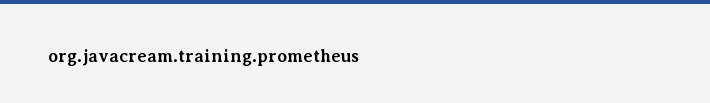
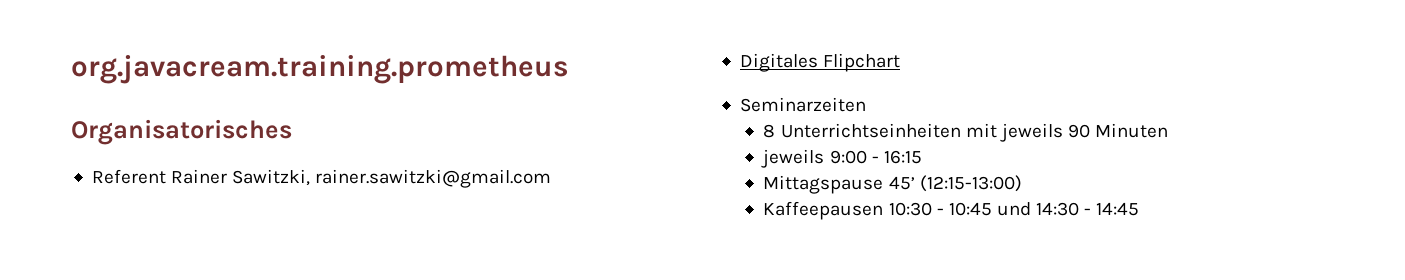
+ Organisatorisches
+ Referent Rainer Sawitzki, rainer.sawitzki@gmail.com
+ Digitales Flipchart
+ Seminarzeiten
+ 8 Unterrichtseinheiten mit jeweils 90 Minuten
+ jeweils 9:00 - 16:15
+ Mittagspause 45’ (12:15-13:00)
+ Kaffeepausen 10:30 - 10:45 und 14:30 - 14:45

